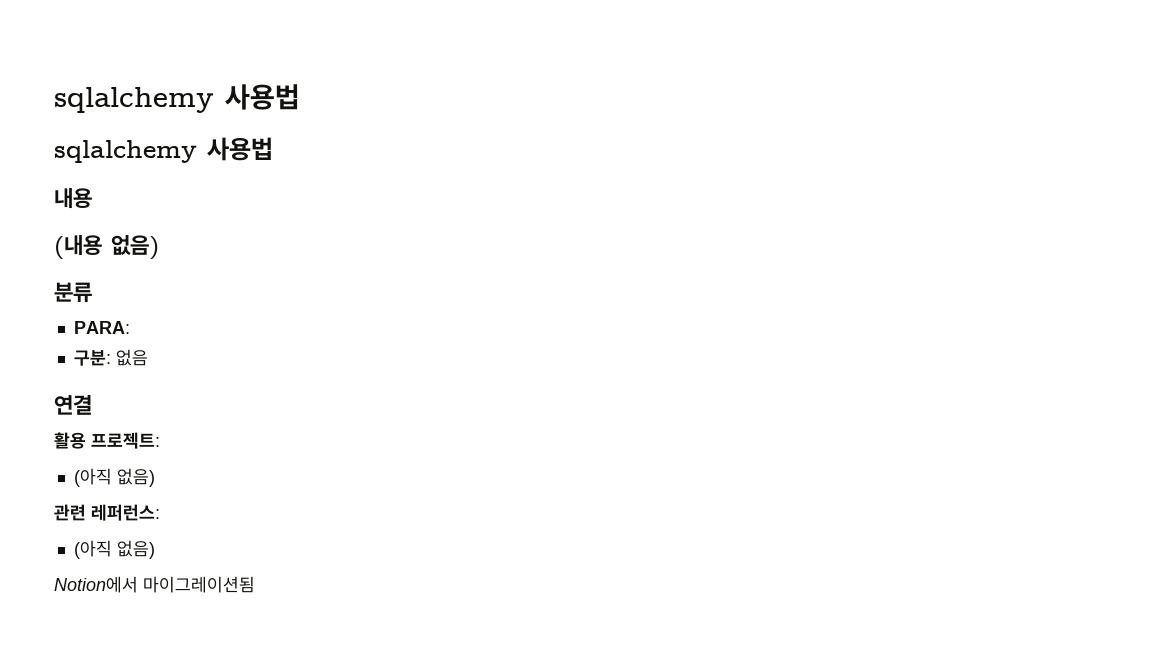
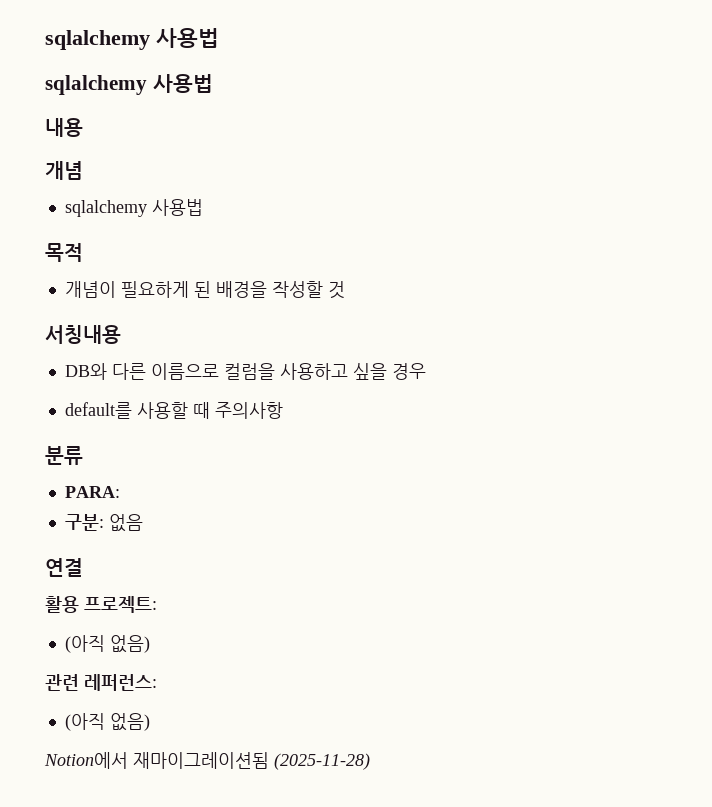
- (내용 없음)
+ 개념
+ sqlalchemy 사용법
+ 목적
+ 개념이 필요하게 된 배경을 작성할 것
+ 서칭내용
+ DB와 다른 이름으로 컬럼을 사용하고 싶을 경우
+ default를 사용할 때 주의사항
- Notion에서 마이그레이션됨
+ Notion에서 재마이그레이션됨 (2025-11-28)

